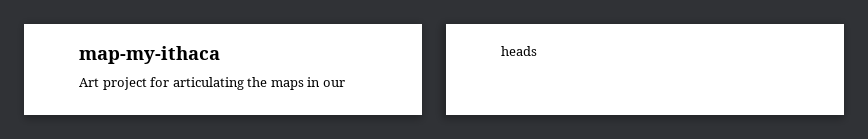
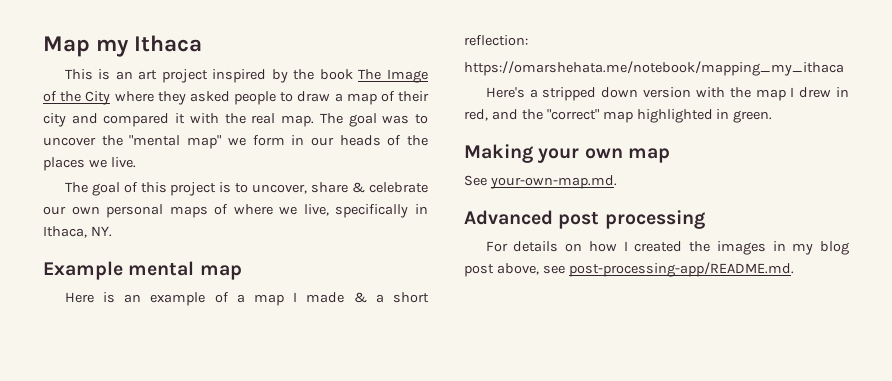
- map-my-ithaca
- Art project for articulating the maps in our heads
+ Map my Ithaca
+ This is an art project inspired by the book The Image of the City where they asked people to draw a map of their city and compared it with the real map. The goal was to uncover the "mental map" we form in our heads of the places we live.
+ The goal of this project is to uncover, share & celebrate our own personal maps of where we live, specifically in Ithaca, NY.
+ Example mental map
+ Here is an example of a map I made & a short reflection:
+ https://omarshehata.me/notebook/mapping_my_ithaca
+ Here's a stripped down version with the map I drew in red, and the "correct" map highlighted in green.
+ Making your own map
+ See your-own-map.md.
+ Advanced post processing
+ For details on how I created the images in my blog post above, see post-processing-app/README.md.

